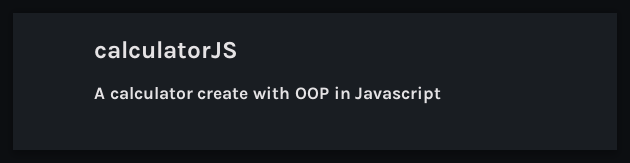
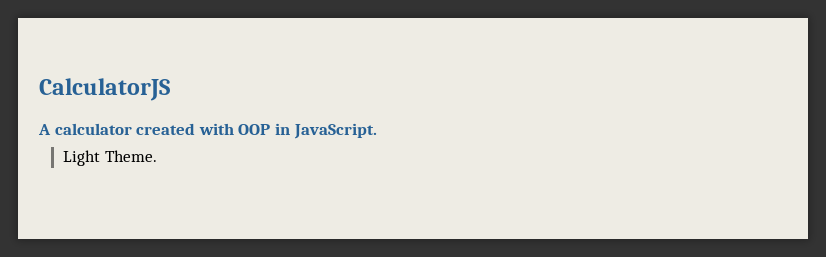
- calculatorJS
+ CalculatorJS
- A calculator create with OOP in Javascript
+ A calculator created with OOP in JavaScript.
+ Light Theme.

